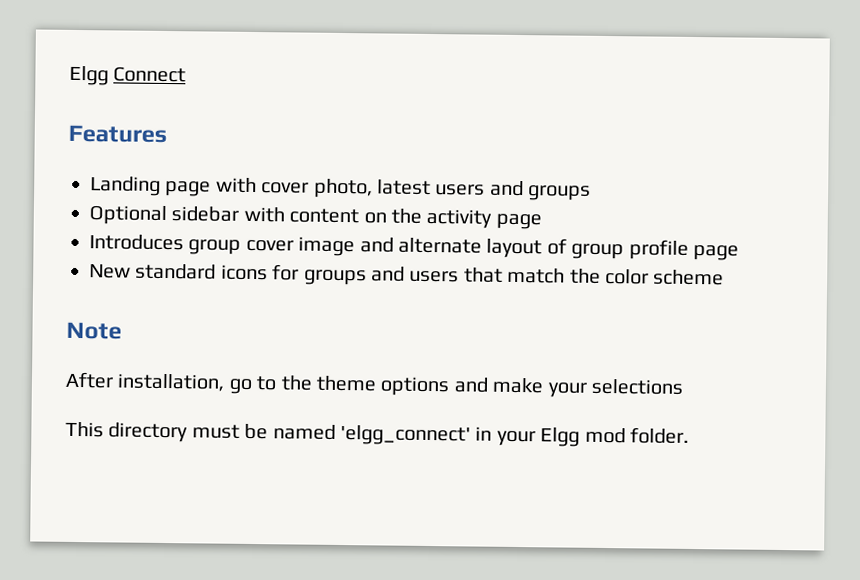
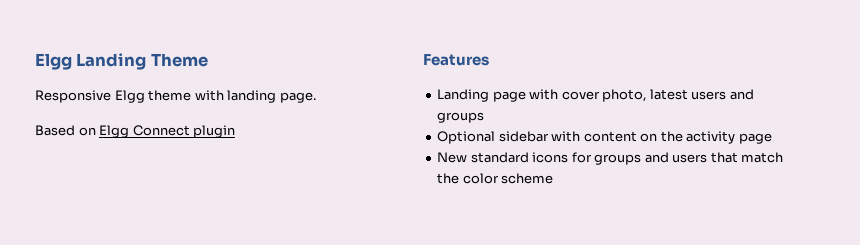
- Elgg Connect
+ Elgg Landing Theme
+ Responsive Elgg theme with landing page.
+ Based on Elgg Connect plugin
- Introduces group cover image and alternate layout of group profile page
- Note
- After installation, go to the theme options and make your selections
- This directory must be named 'elgg_connect' in your Elgg mod folder.

